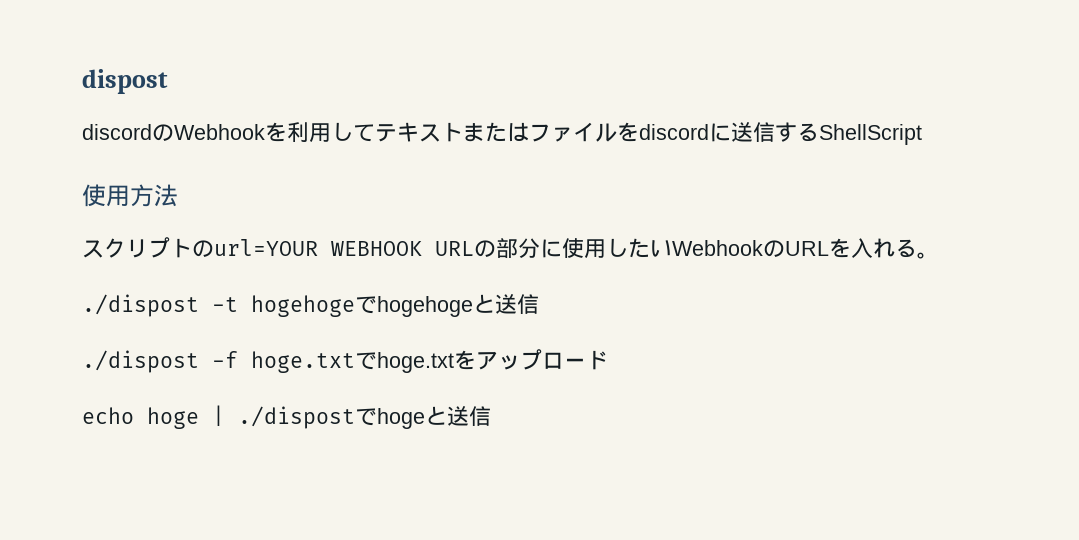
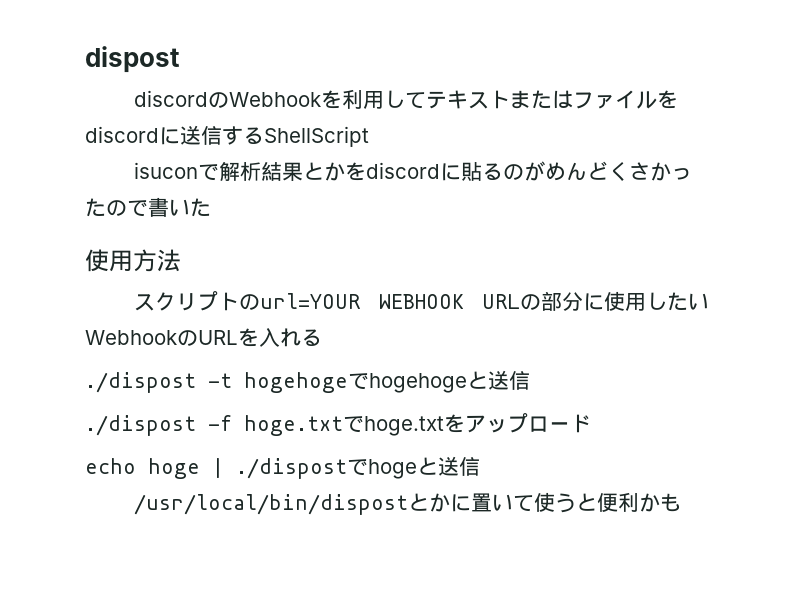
+ isuconで解析結果とかをdiscordに貼るのがめんどくさかったので書いた
- スクリプトのurl=YOUR WEBHOOK URLの部分に使用したいWebhookのURLを入れる。
+ スクリプトのurl=YOUR WEBHOOK URLの部分に使用したいWebhookのURLを入れる
+ /usr/local/bin/dispostとかに置いて使うと便利かも

